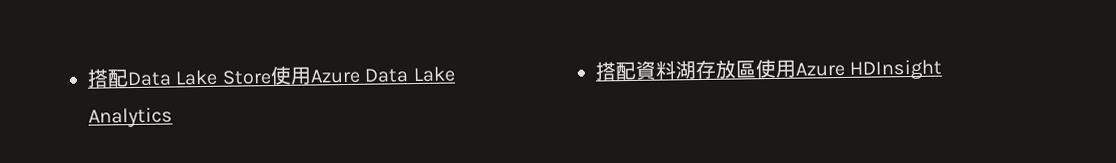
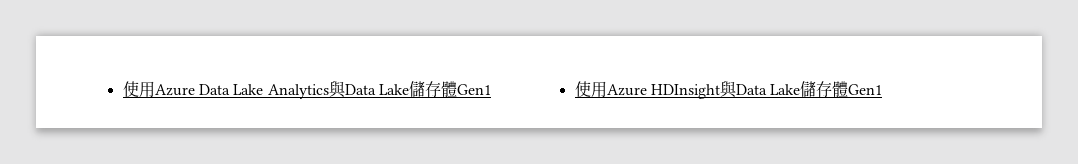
- 搭配Data Lake Store使用Azure Data Lake Analytics
- 搭配資料湖存放區使用Azure HDInsight
+ 使用Azure Data Lake Analytics與Data Lake儲存體Gen1
+ 使用Azure HDInsight與Data Lake儲存體Gen1

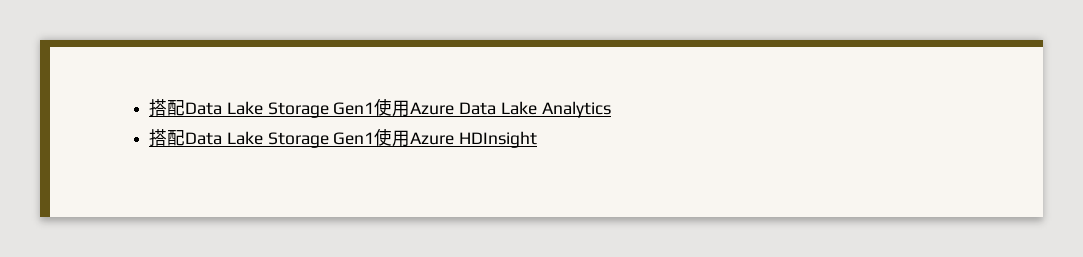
- 使用Azure Data Lake Analytics與Data Lake儲存體Gen1
- 使用Azure HDInsight與Data Lake儲存體Gen1
+ 搭配Data Lake Storage Gen1使用Azure Data Lake Analytics
+ 搭配Data Lake Storage Gen1使用Azure HDInsight

